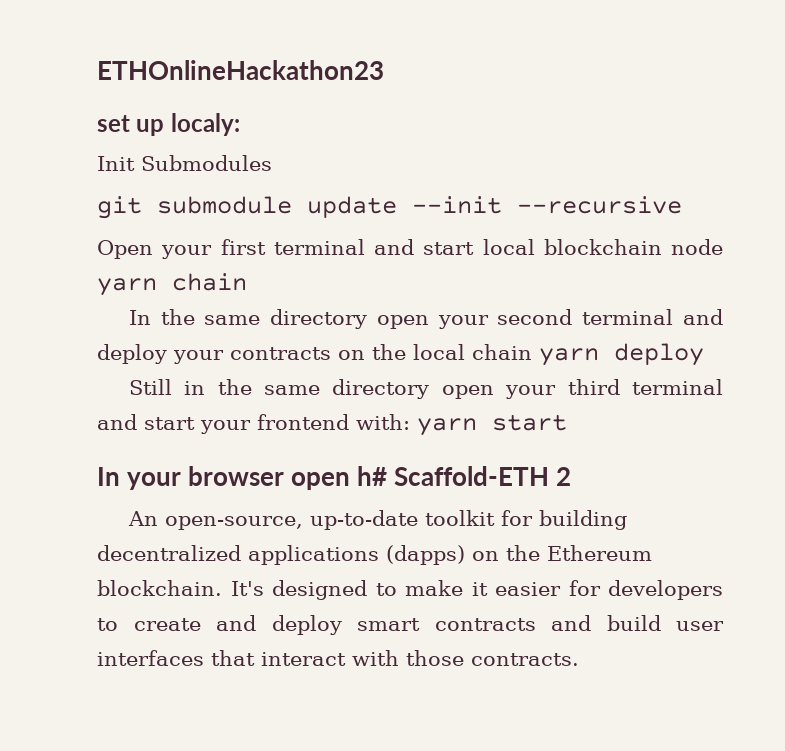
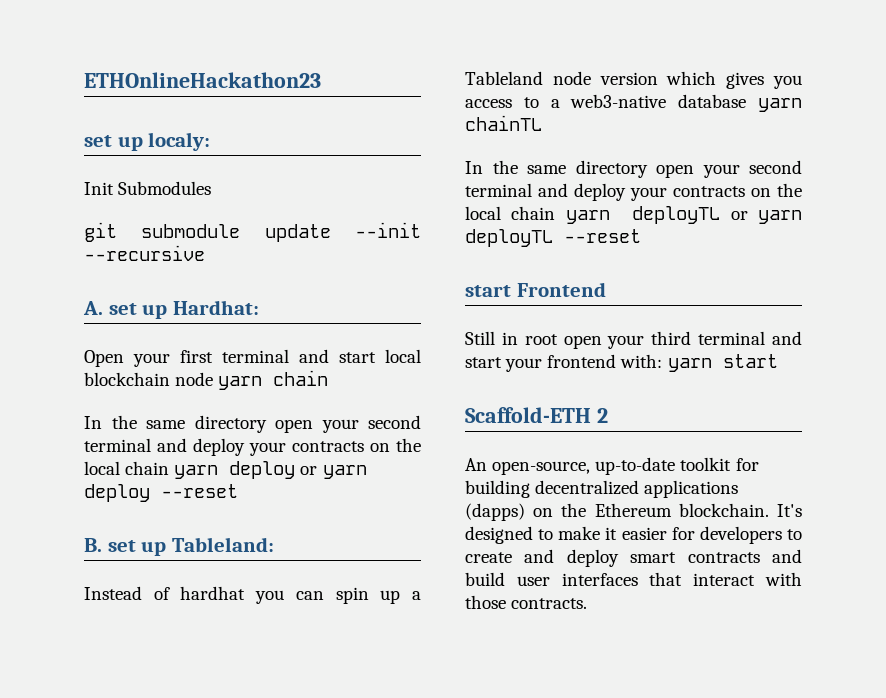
+ A. set up Hardhat:
- In the same directory open your second terminal and deploy your contracts on the local chain yarn deploy
+ In the same directory open your second terminal and deploy your contracts on the local chain yarn deploy or yarn deploy --reset
+ B. set up Tableland:
+ Instead of hardhat you can spin up a Tableland node version which gives you access to a web3-native database yarn chainTL
+ In the same directory open your second terminal and deploy your contracts on the local chain yarn deployTL or yarn deployTL --reset
+ start Frontend
- Still in the same directory open your third terminal and start your frontend with: yarn start
+ Still in root open your third terminal and start your frontend with: yarn start
- In your browser open h# Scaffold-ETH 2
+ Scaffold-ETH 2

